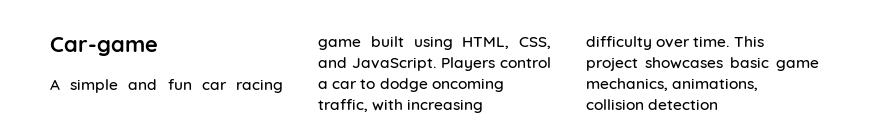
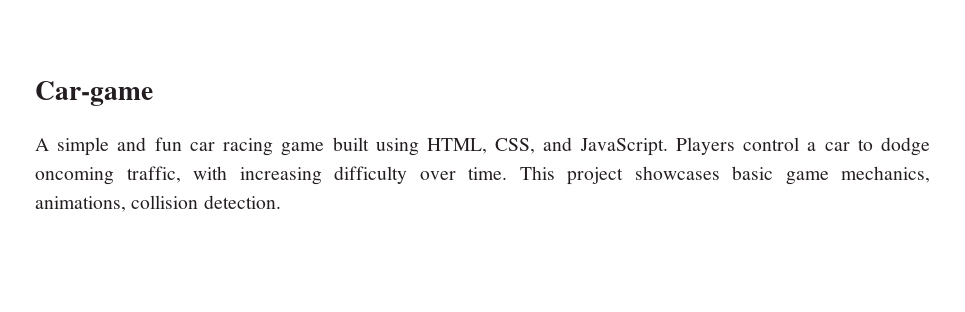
- This project showcases basic game mechanics, animations, collision detection
+ This project showcases basic game mechanics, animations, collision detection.

